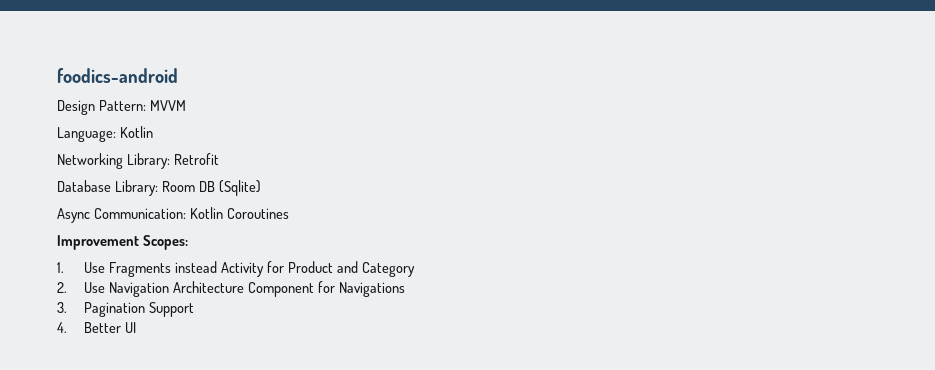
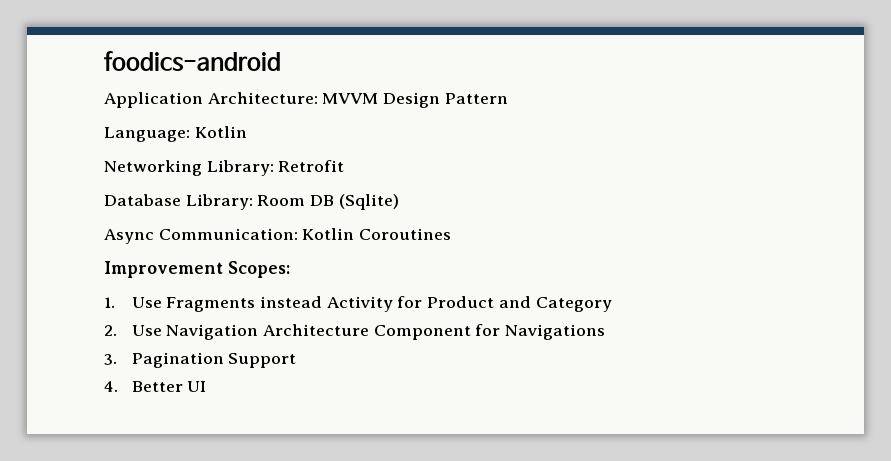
- Design Pattern: MVVM
+ Application Architecture: MVVM Design Pattern

